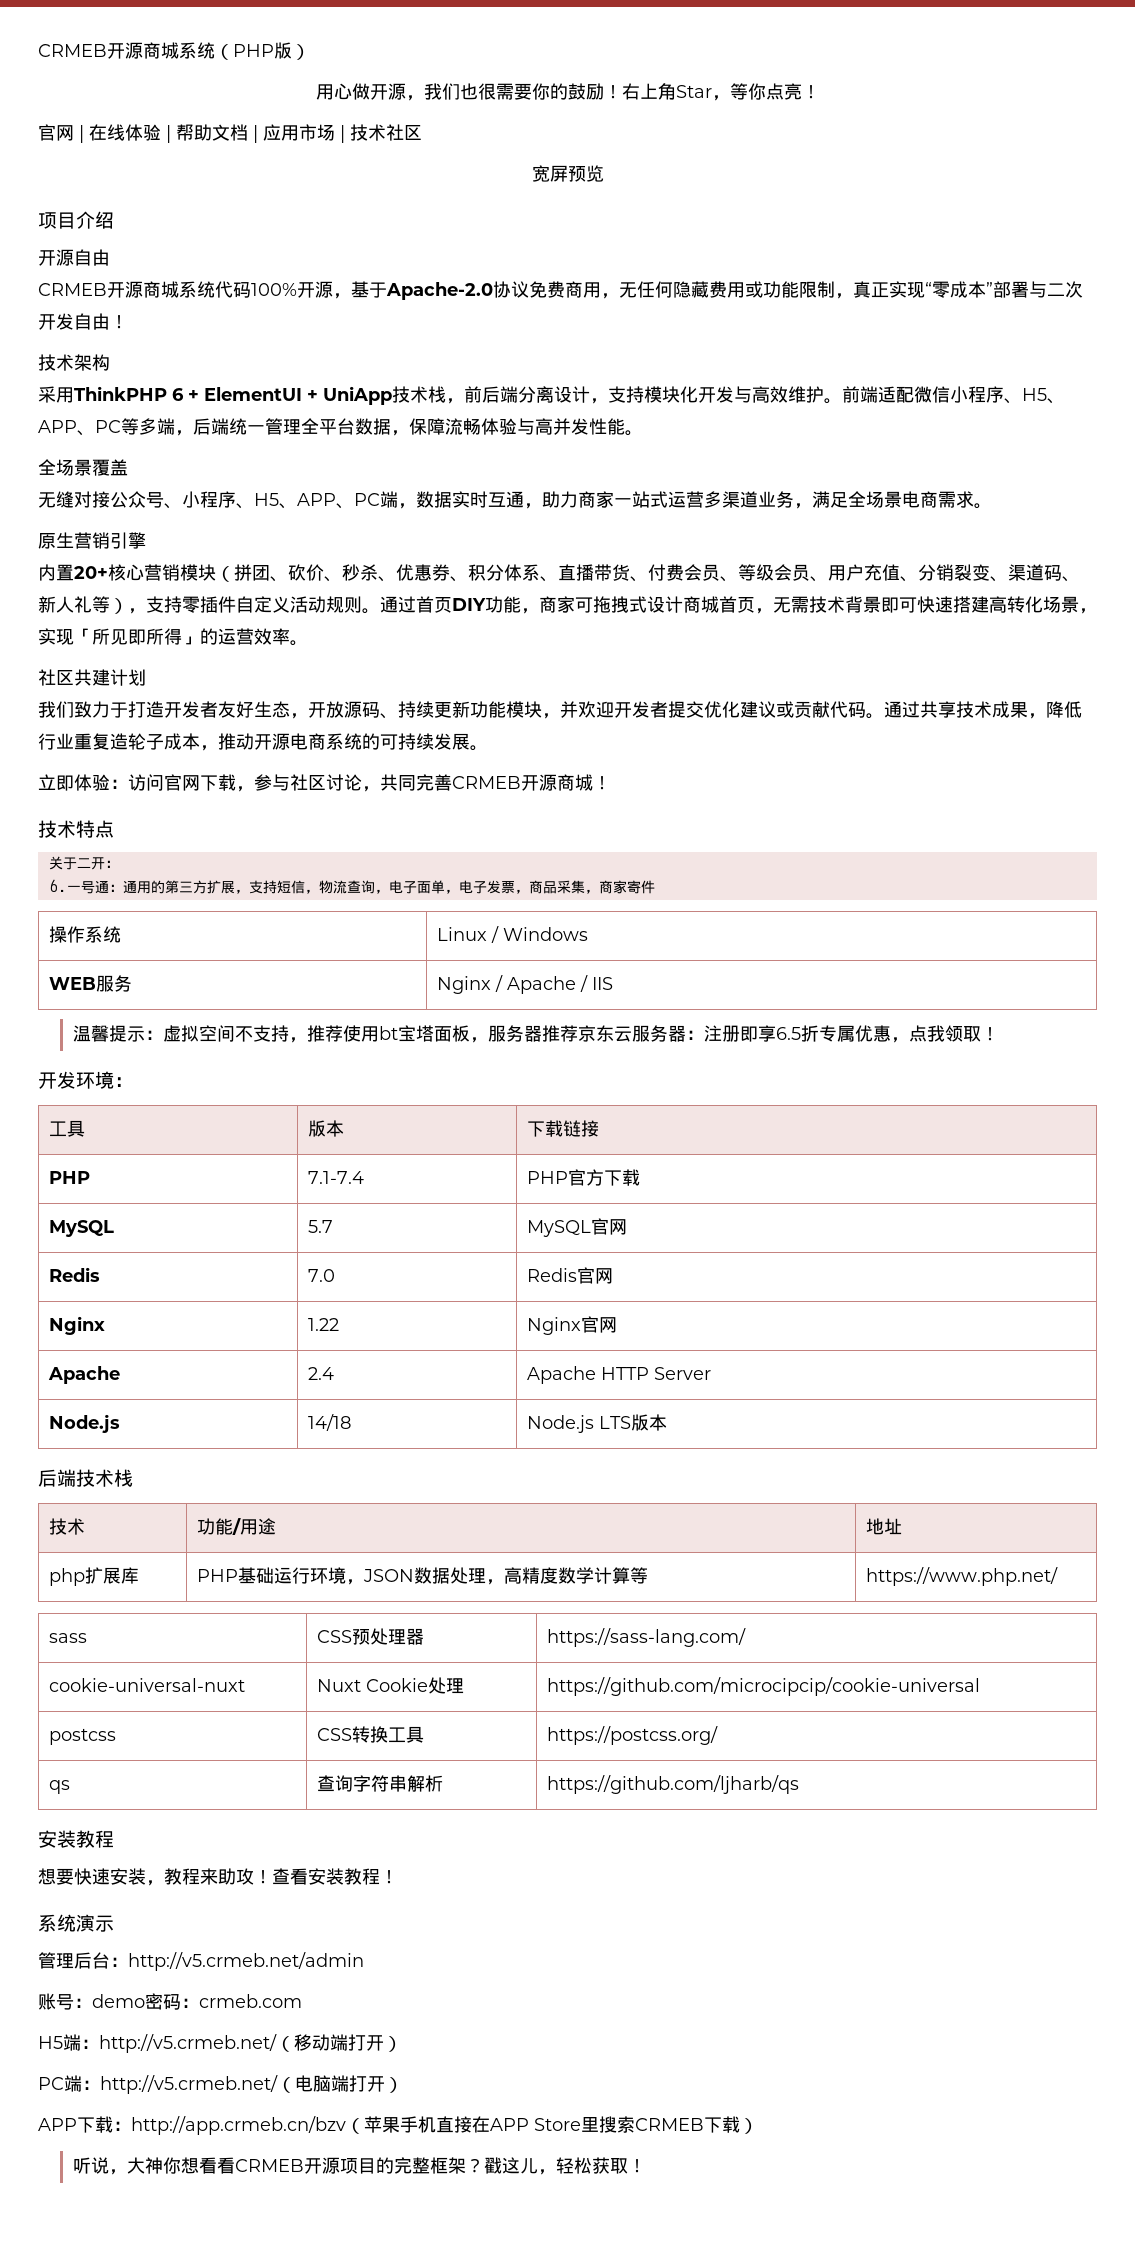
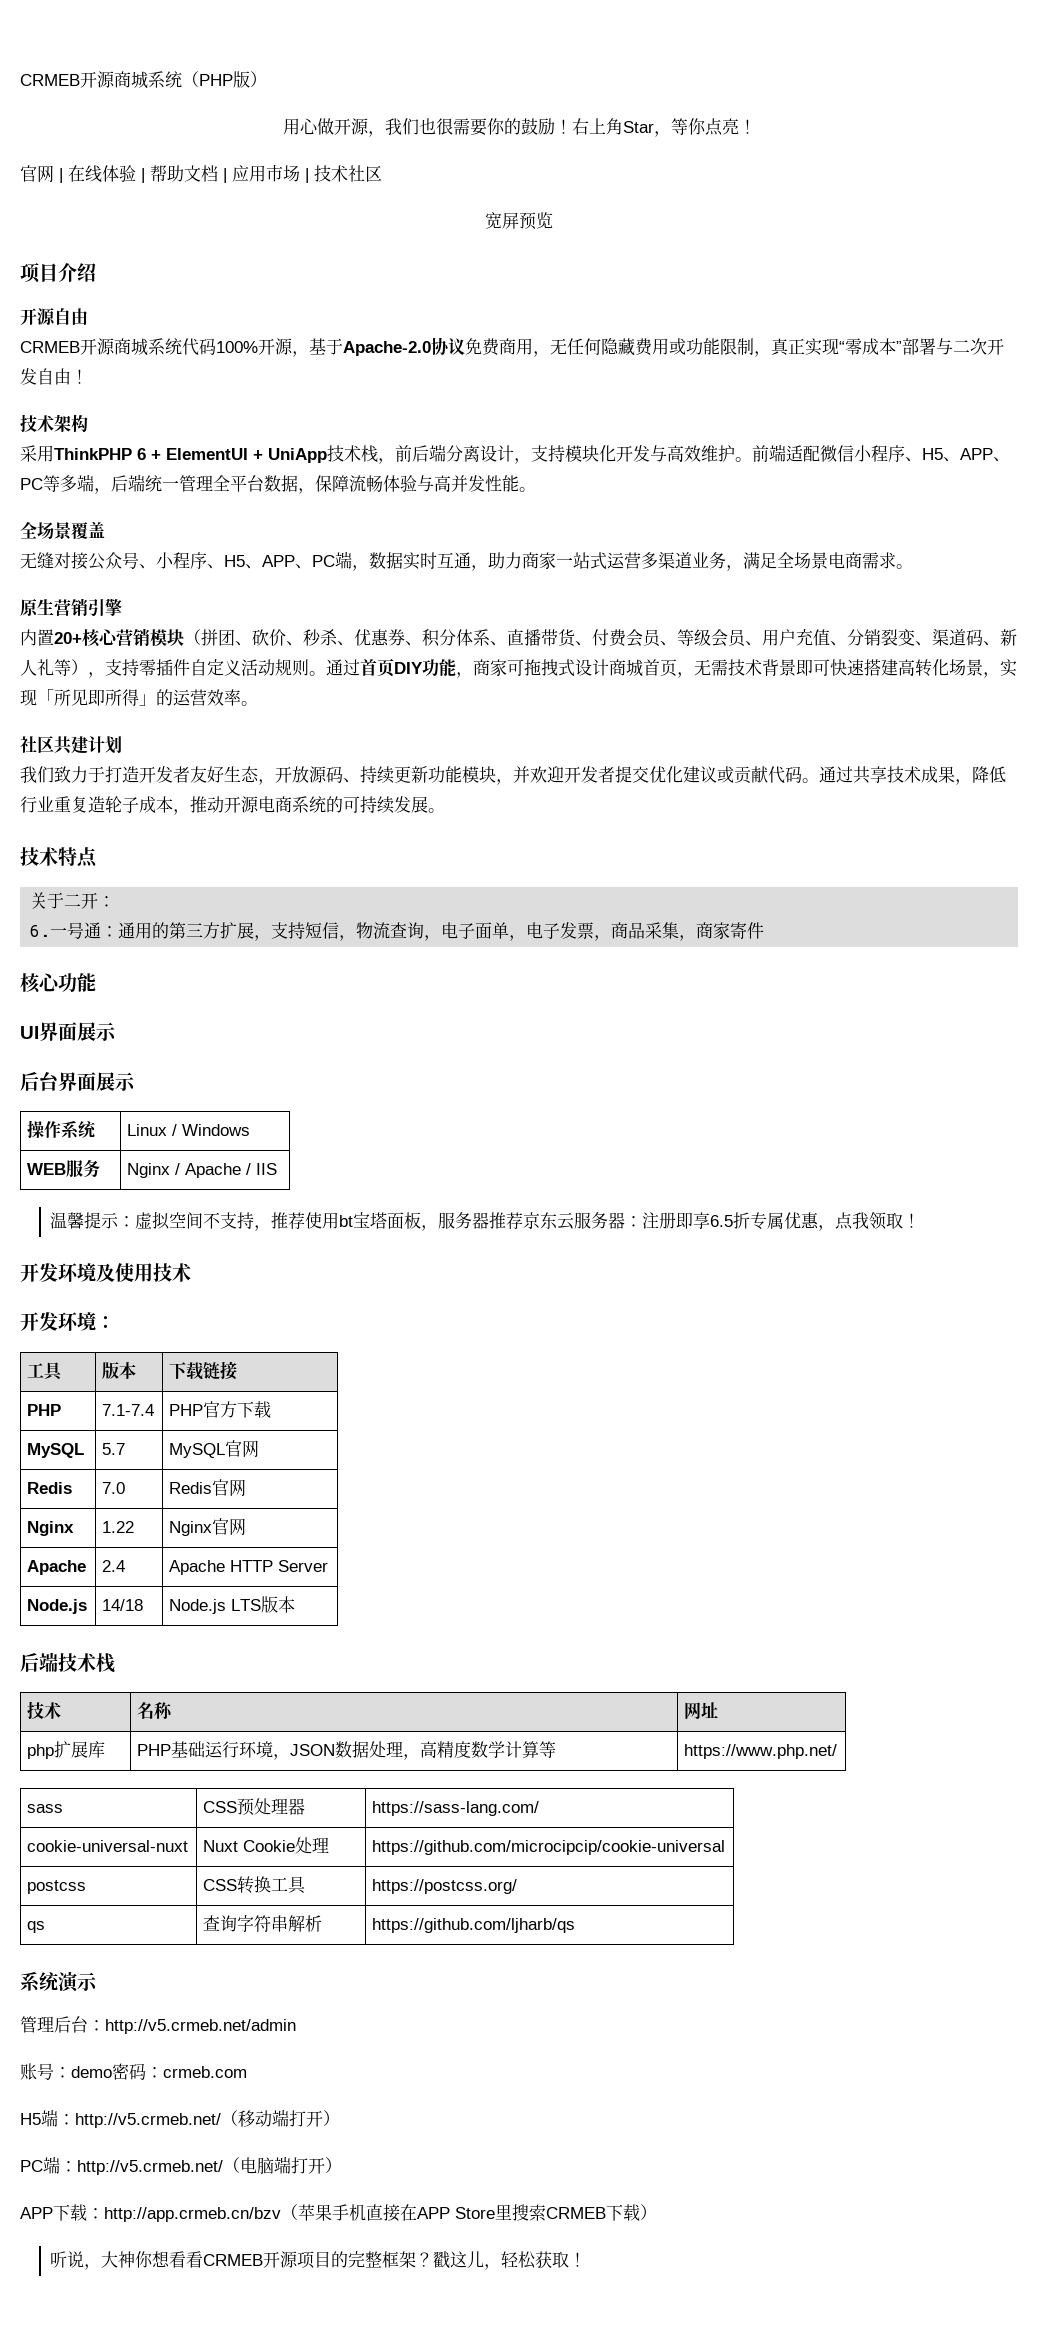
- 立即体验：访问官网下载，参与社区讨论，共同完善CRMEB开源商城！
+ 核心功能
+ UI界面展示
+ 后台界面展示
+ 开发环境及使用技术
- 技术 | 功能/用途 | 地址
+ 技术 | 名称 | 网址
  qs | 查询字符串解析 | https://github.com/ljharb/qs
- 安装教程
- 想要快速安装，教程来助攻！查看安装教程！

